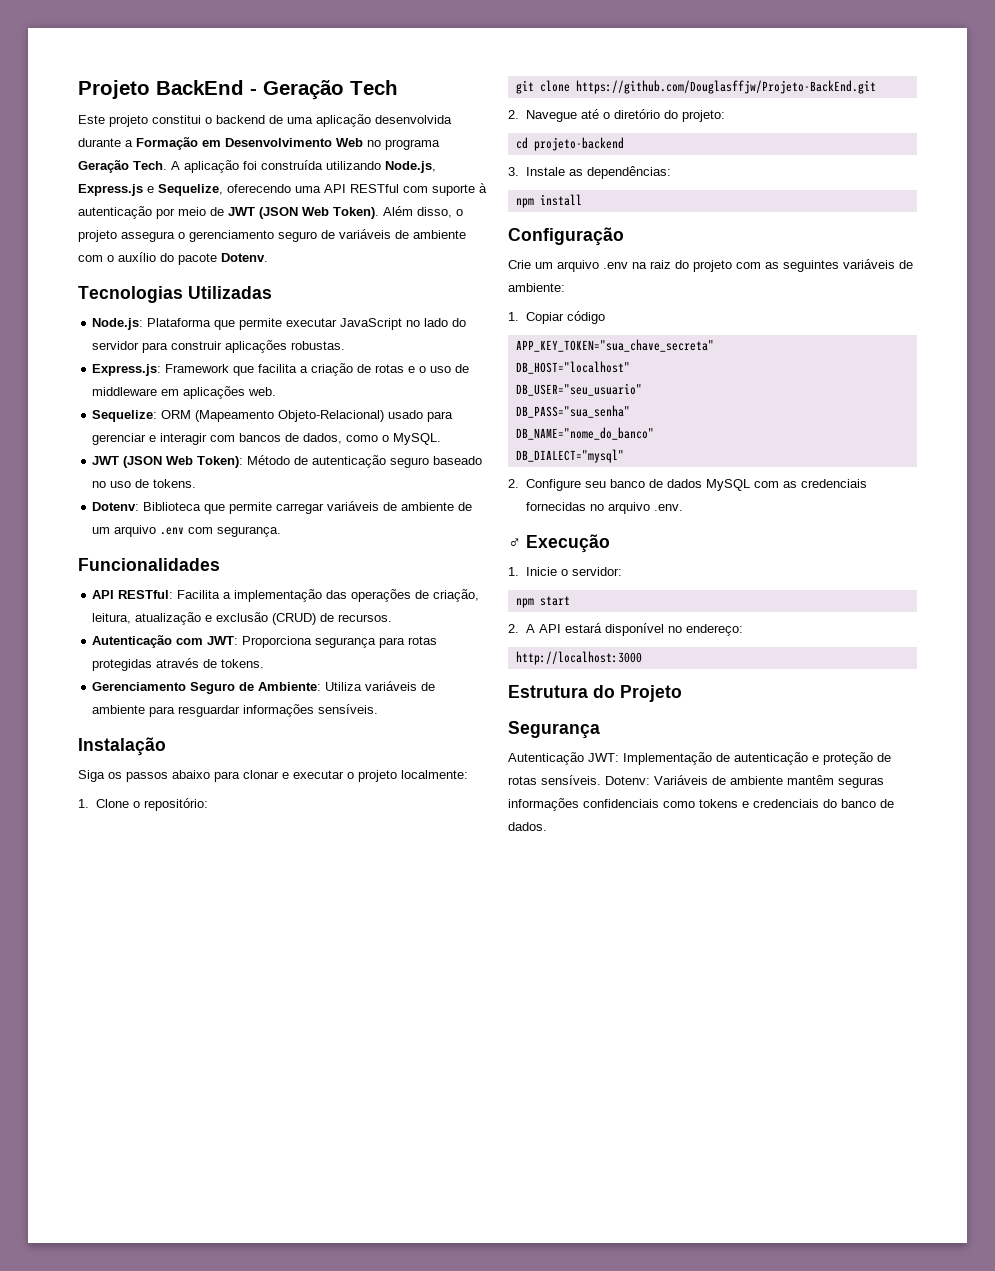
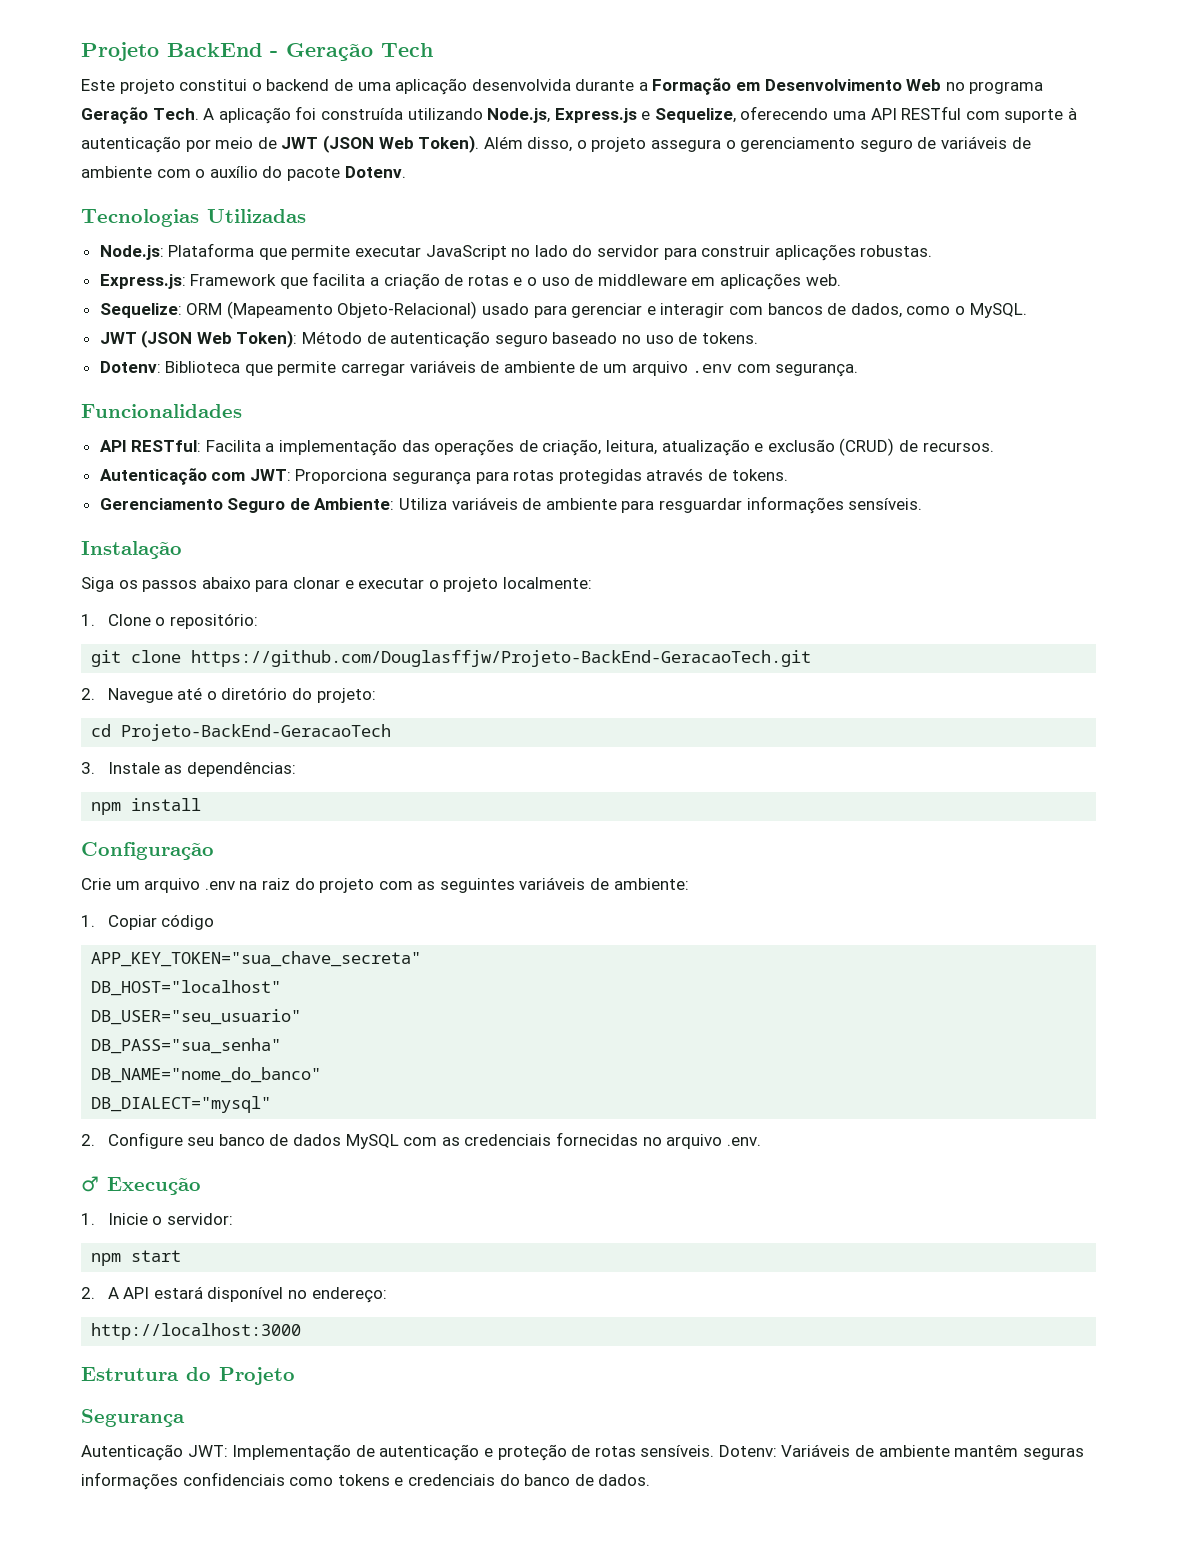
- git clone https://github.com/Douglasffjw/Projeto-BackEnd.git
+ git clone https://github.com/Douglasffjw/Projeto-BackEnd-GeracaoTech.git
- cd projeto-backend
+ cd Projeto-BackEnd-GeracaoTech

